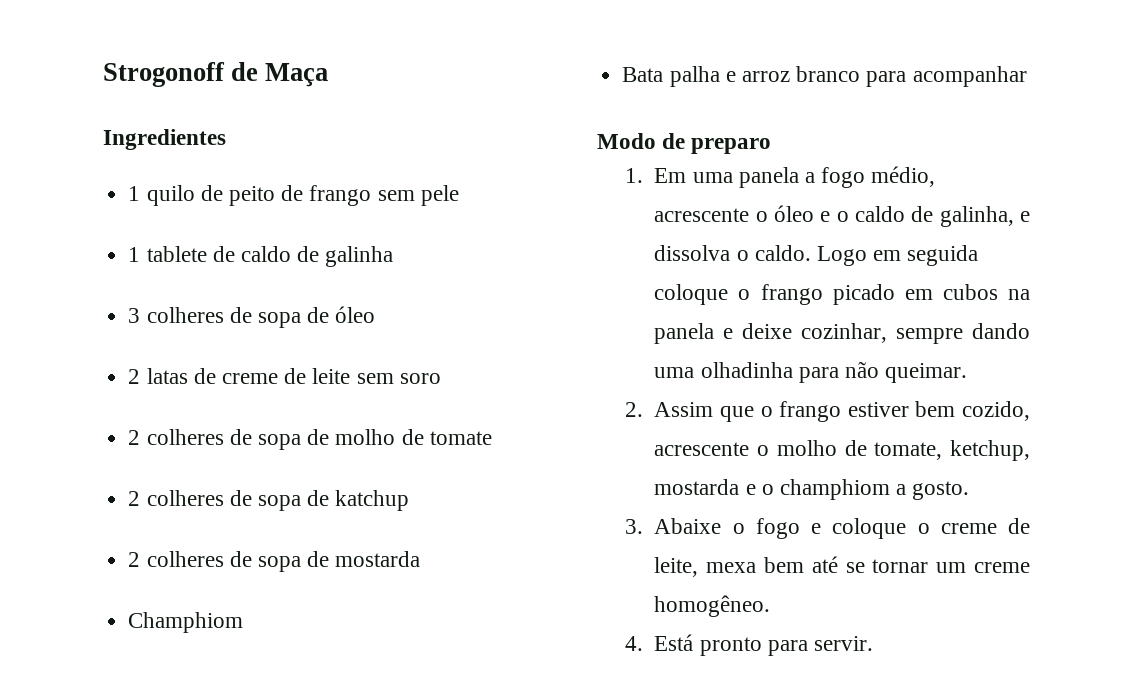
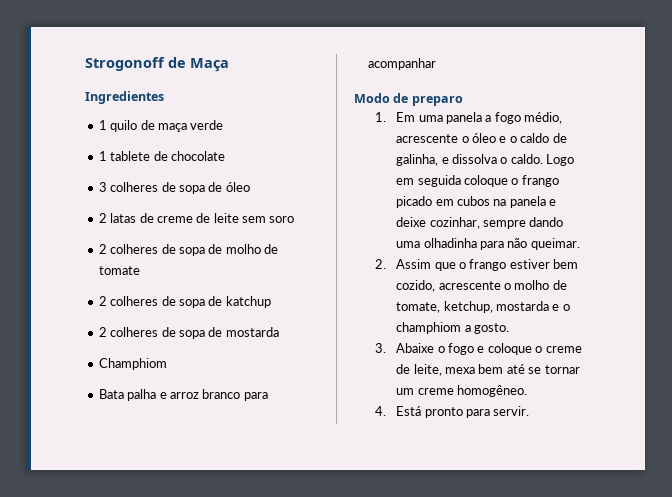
- 1 quilo de peito de frango sem pele
+ 1 quilo de maça verde
- 1 tablete de caldo de galinha
+ 1 tablete de chocolate

